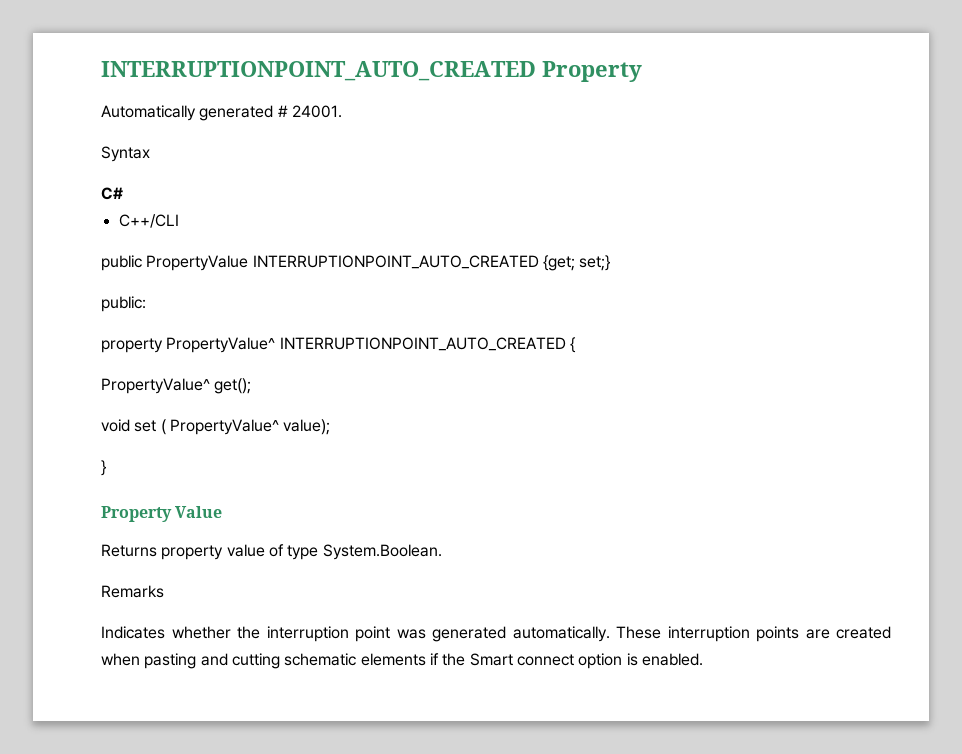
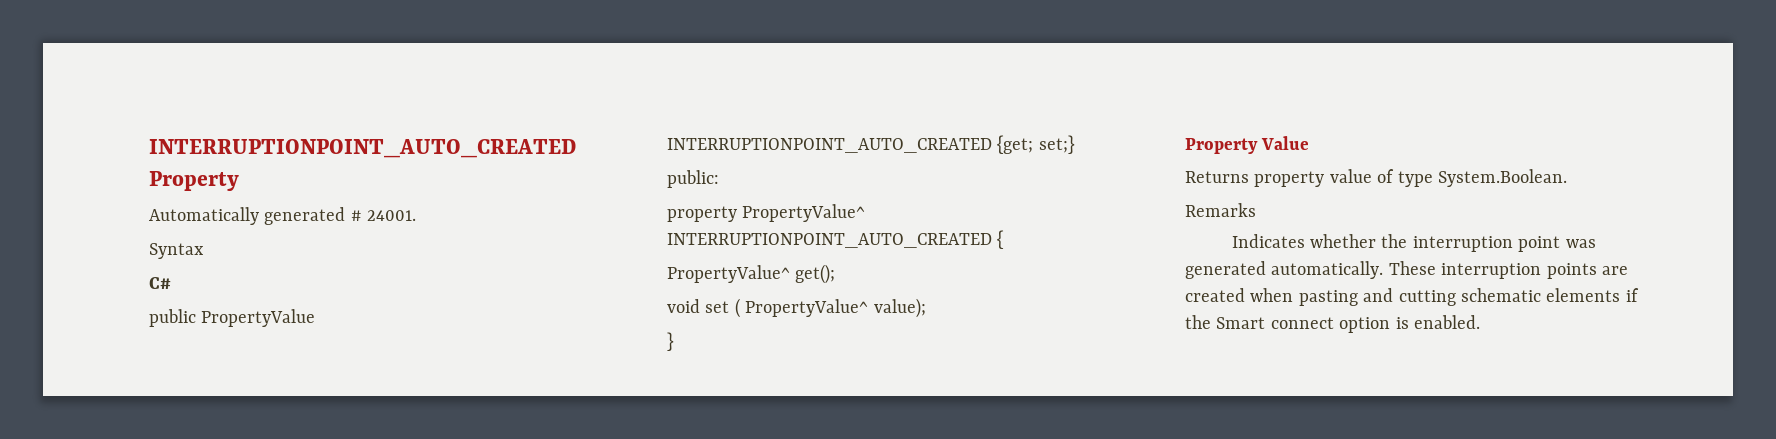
- C++/CLI

